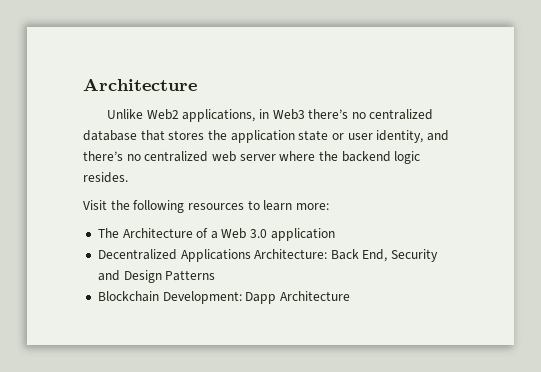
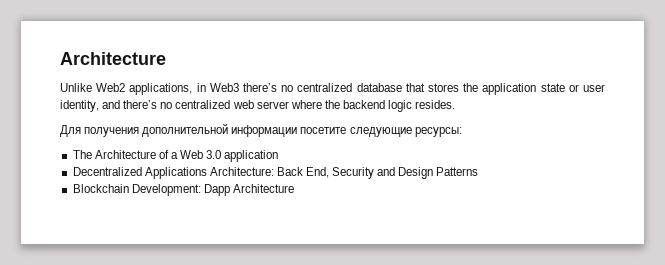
- Visit the following resources to learn more:
+ Для получения дополнительной информации посетите следующие ресурсы:

